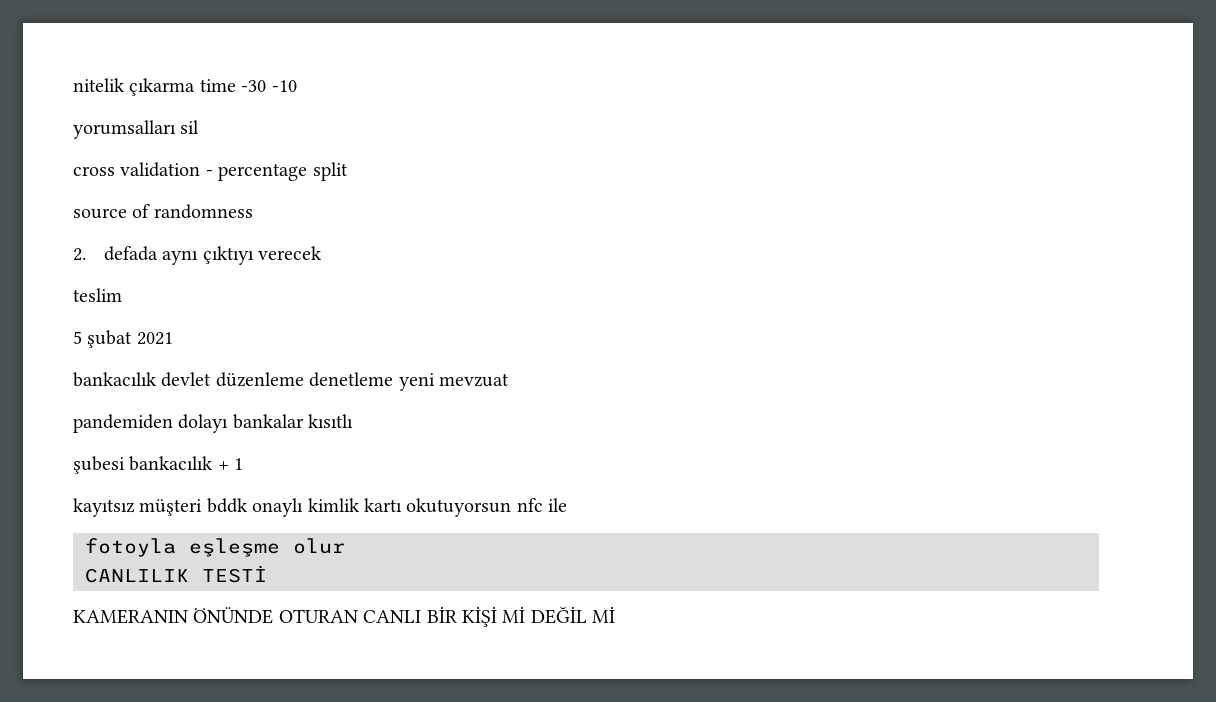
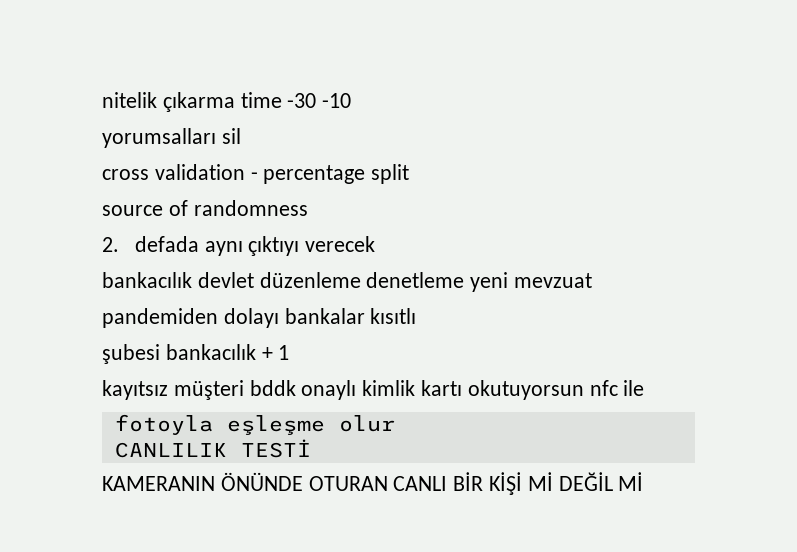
- teslim
- 5 şubat 2021

